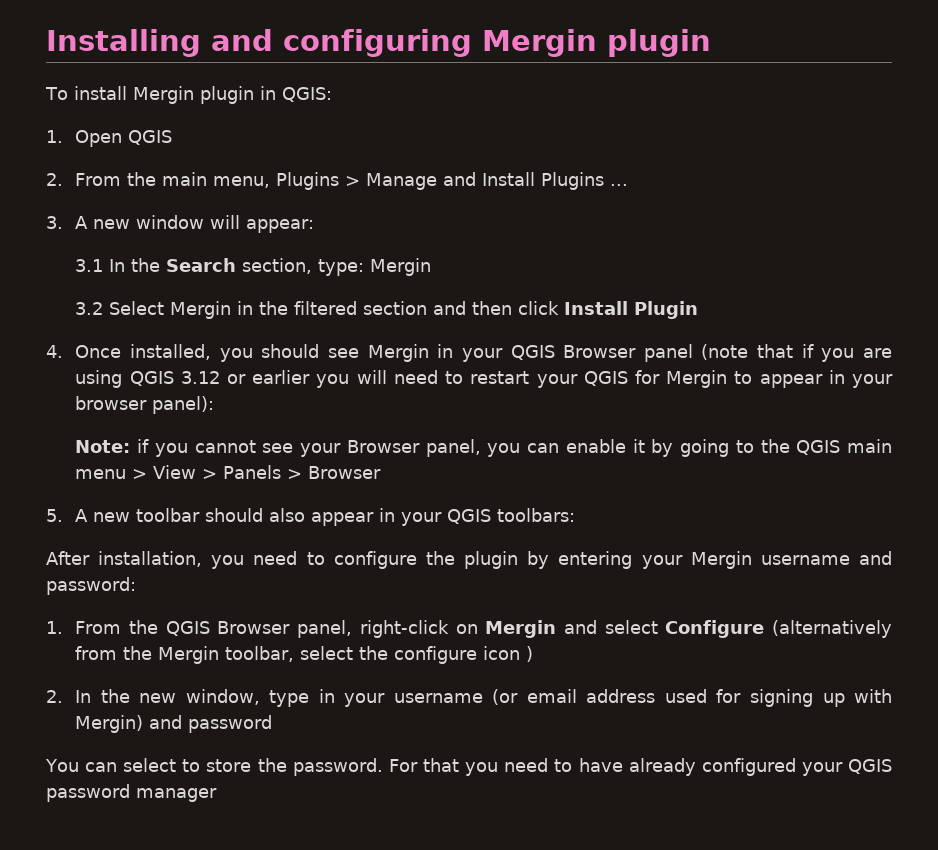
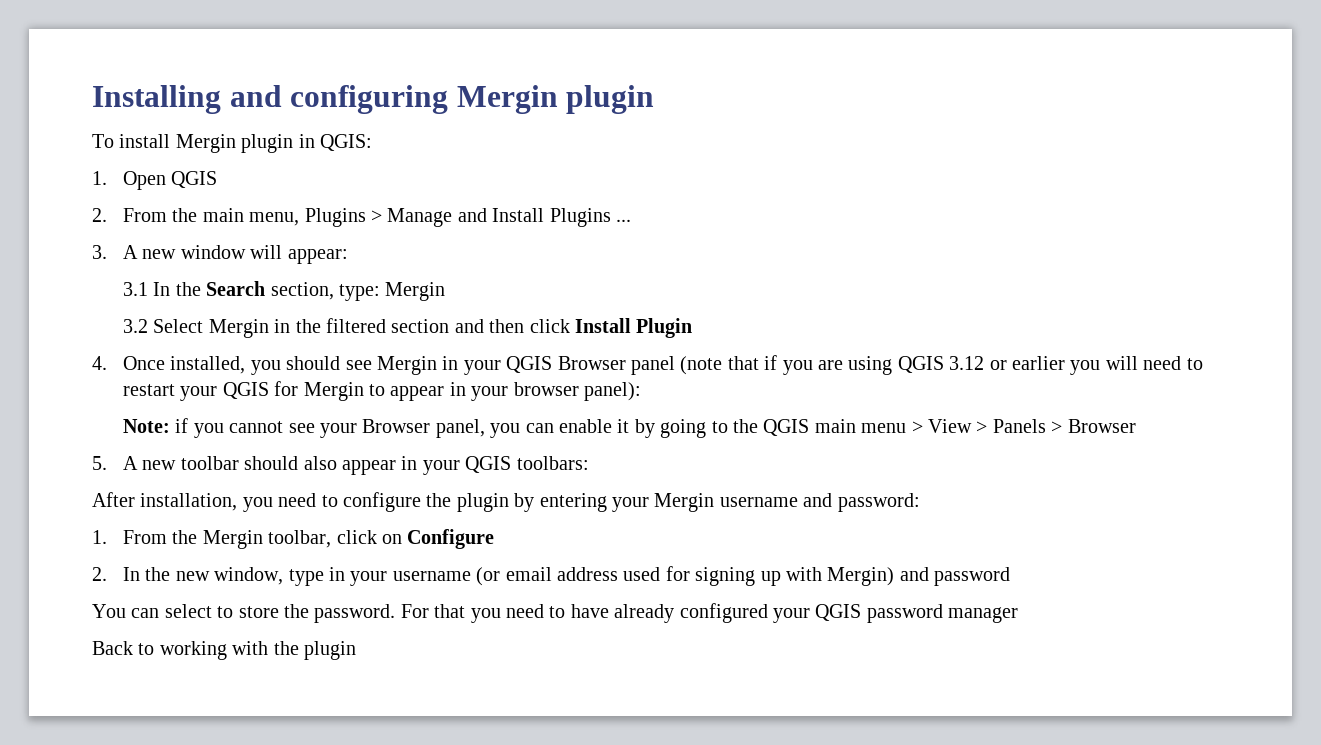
- 1. From the QGIS Browser panel, right-click on Mergin and select Configure (alternatively from the Mergin toolbar, select the configure icon )
+ 1. From the Mergin toolbar, click on Configure
+ Back to working with the plugin

